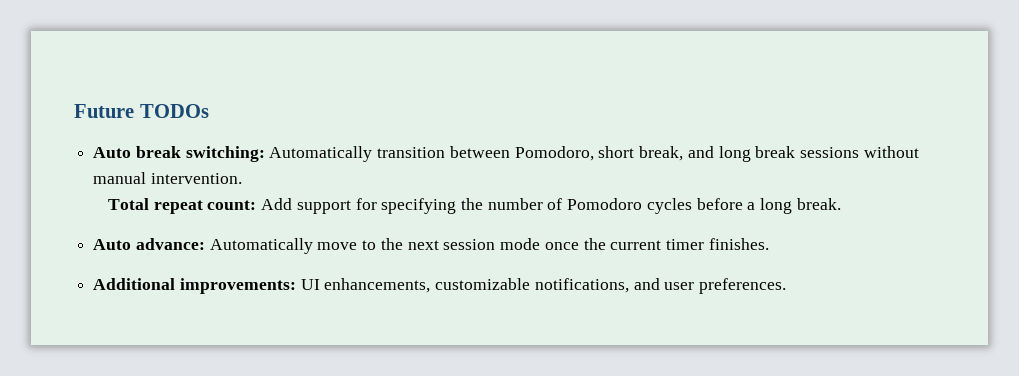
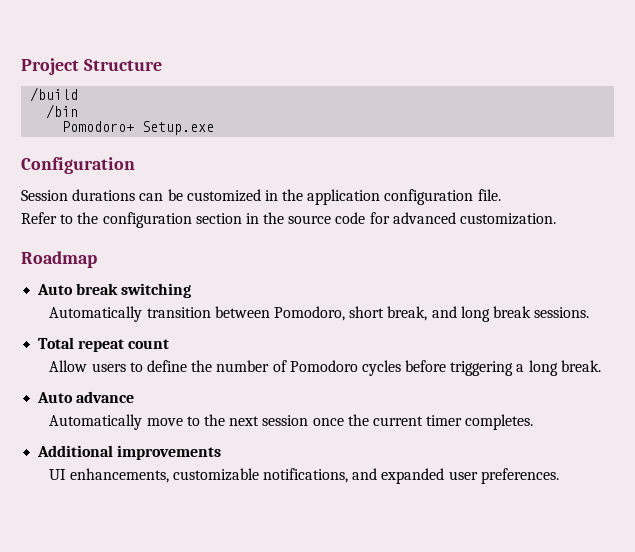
- Future TODOs
+ Project Structure
+ /build
+ /bin
+ Pomodoro+ Setup.exe
+ Configuration
+ Session durations can be customized in the application configuration file.
+ Refer to the configuration section in the source code for advanced customization.
+ Roadmap
- Auto break switching: Automatically transition between Pomodoro, short break, and long break sessions without manual intervention.
- Total repeat count: Add support for specifying the number of Pomodoro cycles before a long break.
+ Auto break switching
+ Automatically transition between Pomodoro, short break, and long break sessions.
+ Total repeat count
+ Allow users to define the number of Pomodoro cycles before triggering a long break.
- Auto advance: Automatically move to the next session mode once the current timer finishes.
+ Auto advance
+ Automatically move to the next session once the current timer completes.
- Additional improvements: UI enhancements, customizable notifications, and user preferences.
+ Additional improvements
+ UI enhancements, customizable notifications, and expanded user preferences.

